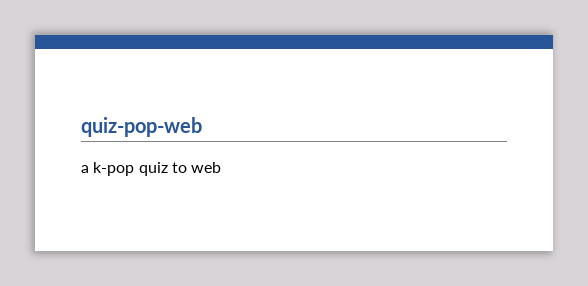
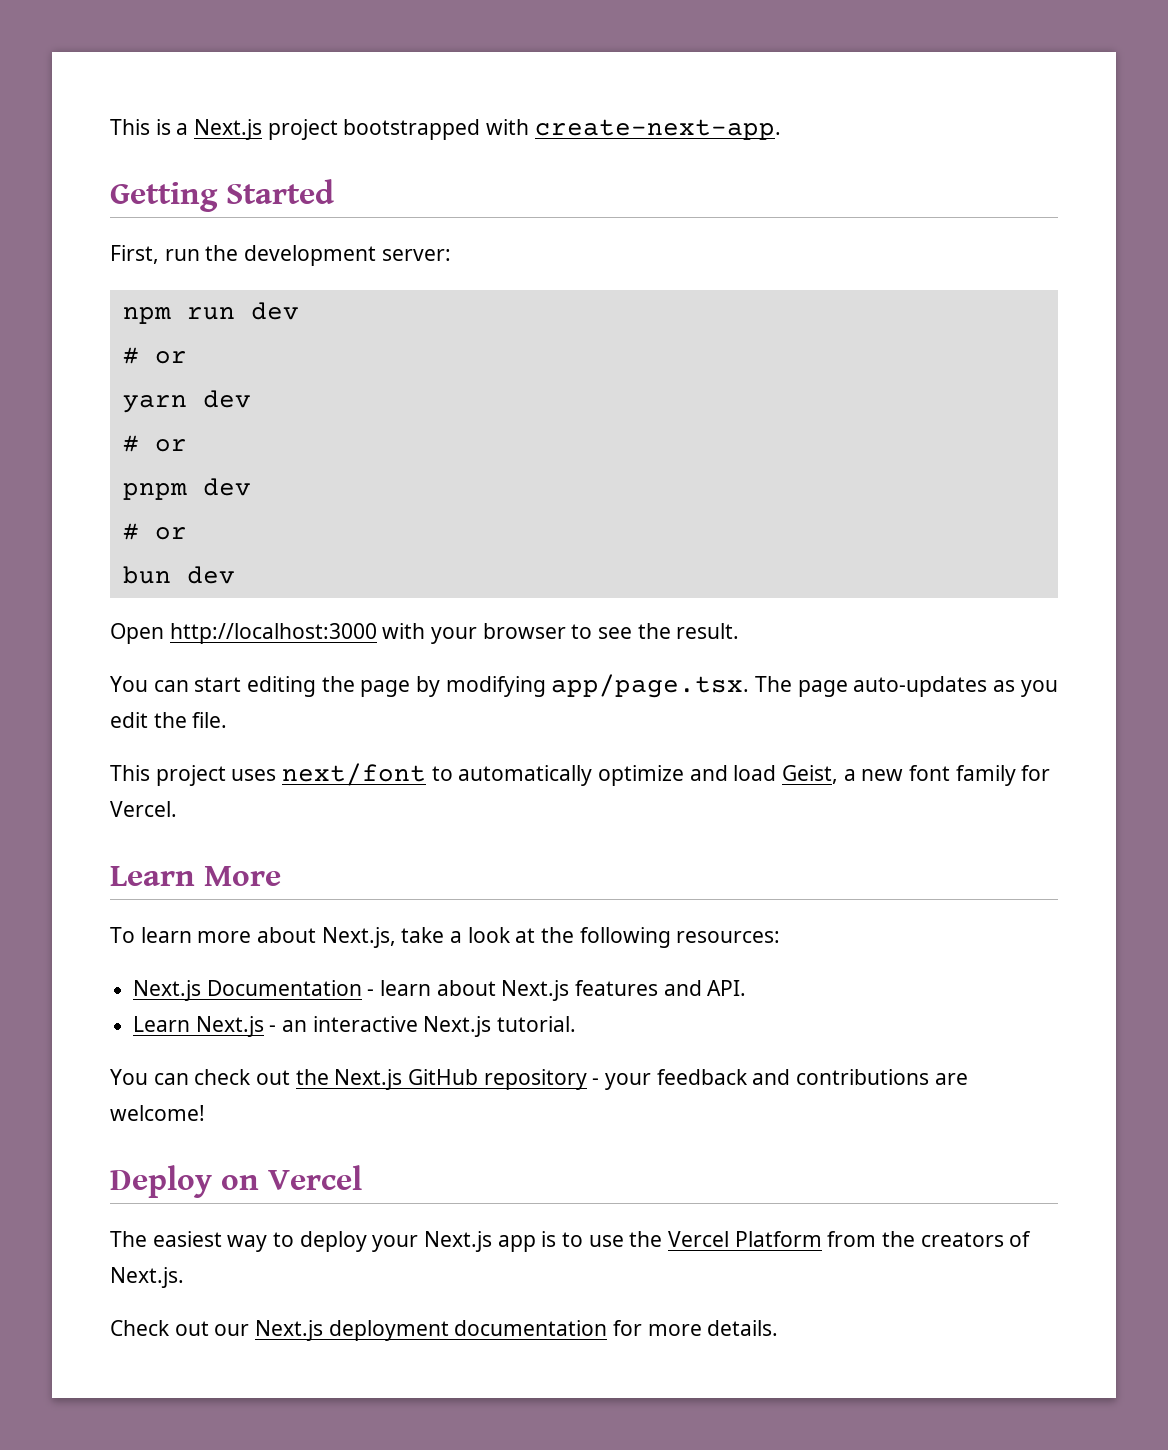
- quiz-pop-web
- a k-pop quiz to web
+ This is a Next.js project bootstrapped with create-next-app.
+ Getting Started
+ First, run the development server:
+ npm run dev
+ # or
+ yarn dev
+ # or
+ pnpm dev
+ # or
+ bun dev
+ Open http://localhost:3000 with your browser to see the result.
+ You can start editing the page by modifying app/page.tsx. The page auto-updates as you edit the file.
+ This project uses next/font to automatically optimize and load Geist, a new font family for Vercel.
+ Learn More
+ To learn more about Next.js, take a look at the following resources:
+ Next.js Documentation - learn about Next.js features and API.
+ Learn Next.js - an interactive Next.js tutorial.
+ You can check out the Next.js GitHub repository - your feedback and contributions are welcome!
+ Deploy on Vercel
+ The easiest way to deploy your Next.js app is to use the Vercel Platform from the creators of Next.js.
+ Check out our Next.js deployment documentation for more details.

